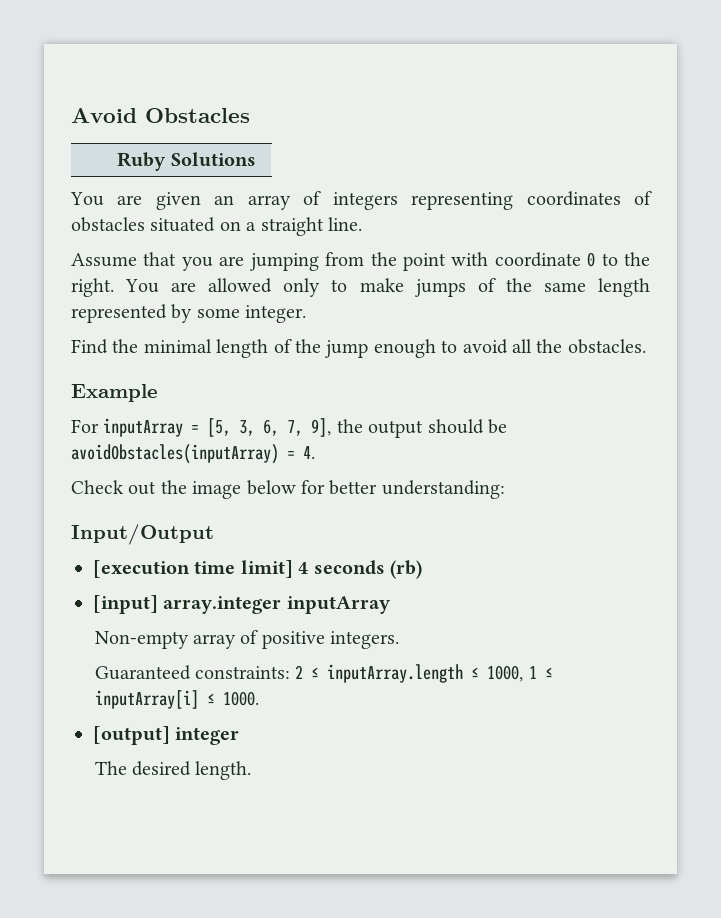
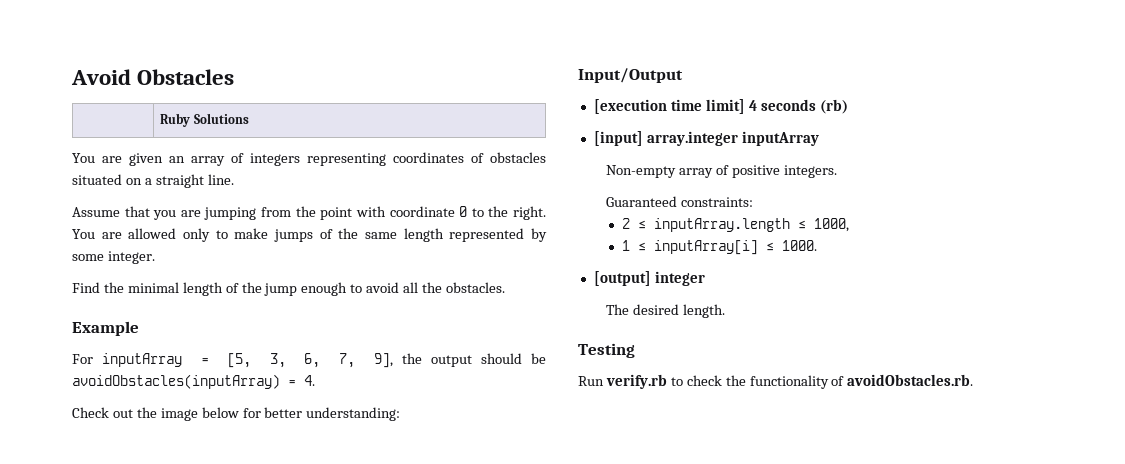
- Guaranteed constraints: 2 ≤ inputArray.length ≤ 1000, 1 ≤ inputArray[i] ≤ 1000.
+ Guaranteed constraints:
+ 2 ≤ inputArray.length ≤ 1000,
+ 1 ≤ inputArray[i] ≤ 1000.
+ Testing
+ Run verify.rb to check the functionality of avoidObstacles.rb.

